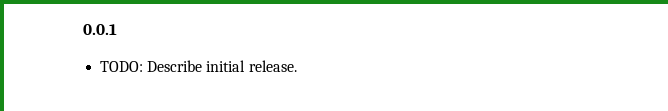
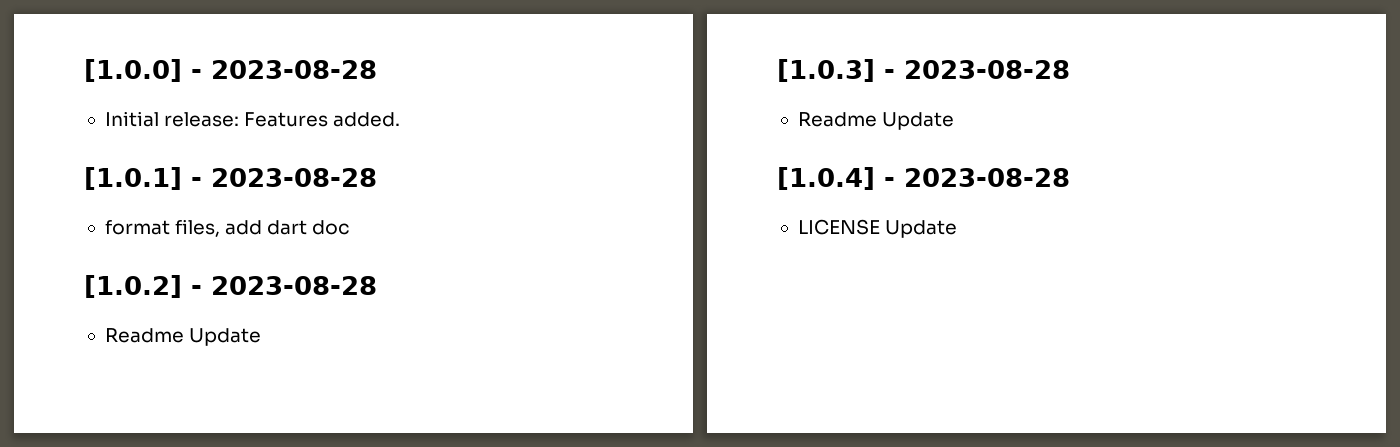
- 0.0.1
- TODO: Describe initial release.
+ [1.0.0] - 2023-08-28
+ Initial release: Features added.
+ [1.0.1] - 2023-08-28
+ format files, add dart doc
+ [1.0.2] - 2023-08-28
+ Readme Update
+ [1.0.3] - 2023-08-28
+ Readme Update
+ [1.0.4] - 2023-08-28
+ LICENSE Update

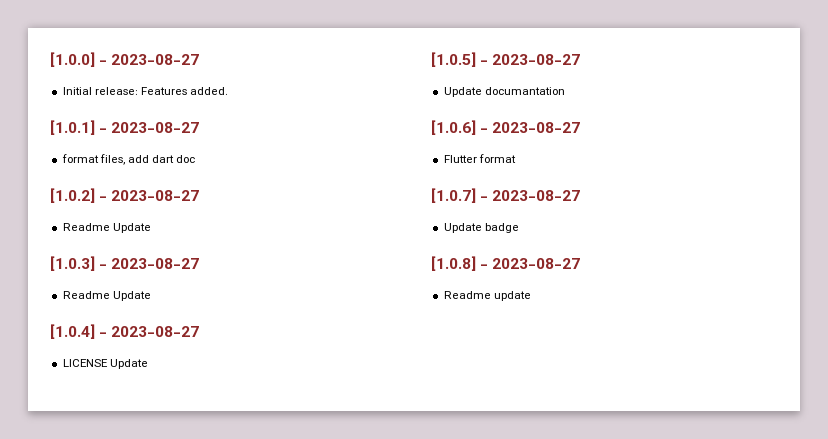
- [1.0.0] - 2023-08-28
+ [1.0.0] - 2023-08-27
- [1.0.1] - 2023-08-28
+ [1.0.1] - 2023-08-27
- [1.0.2] - 2023-08-28
+ [1.0.2] - 2023-08-27
- [1.0.3] - 2023-08-28
+ [1.0.3] - 2023-08-27
- [1.0.4] - 2023-08-28
+ [1.0.4] - 2023-08-27
+ [1.0.5] - 2023-08-27
+ Update documantation
+ [1.0.6] - 2023-08-27
+ Flutter format
+ [1.0.7] - 2023-08-27
+ Update badge
+ [1.0.8] - 2023-08-27
+ Readme update

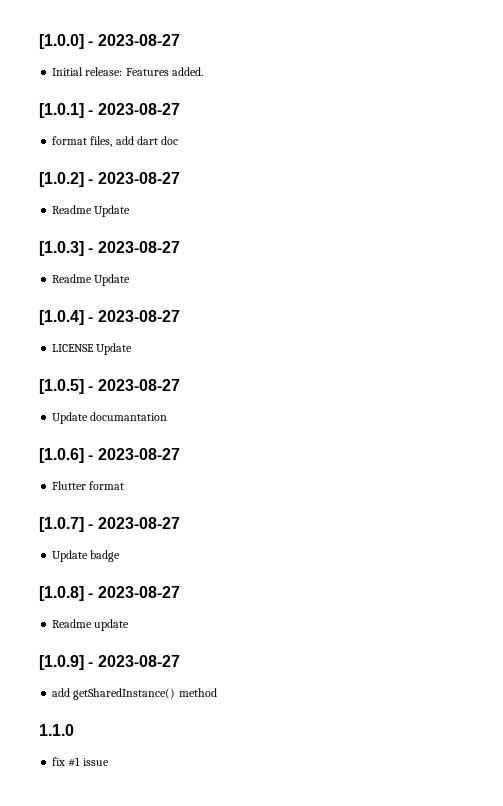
+ [1.0.9] - 2023-08-27
+ add getSharedInstance() method
+ 1.1.0
+ fix #1 issue

